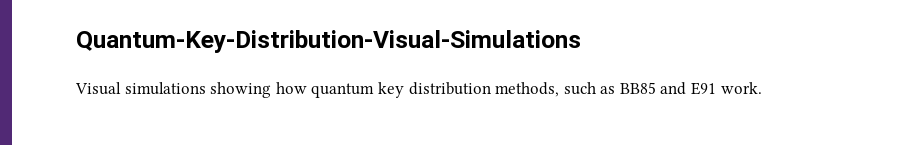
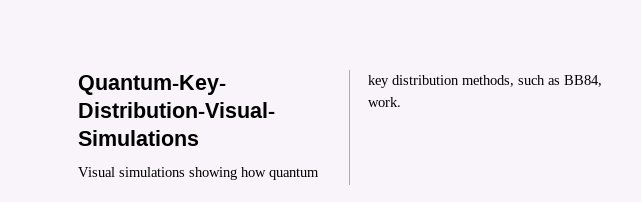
- Visual simulations showing how quantum key distribution methods, such as BB85 and E91 work.
+ Visual simulations showing how quantum key distribution methods, such as BB84, work.

